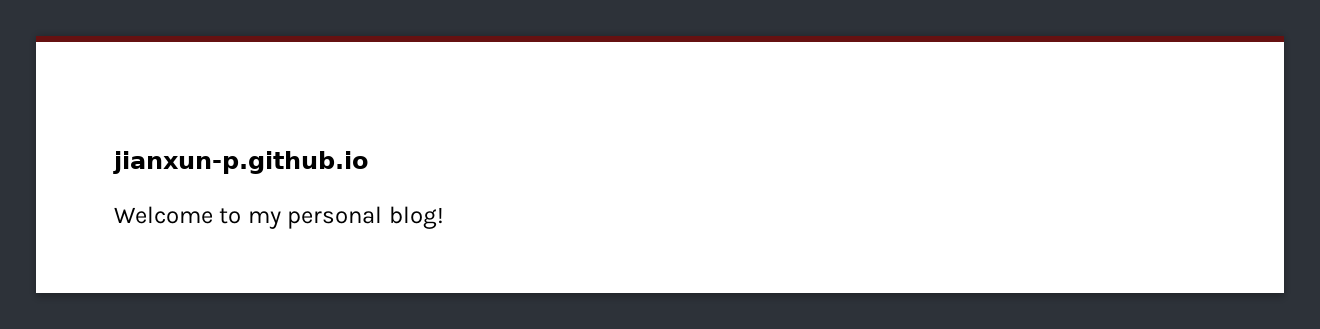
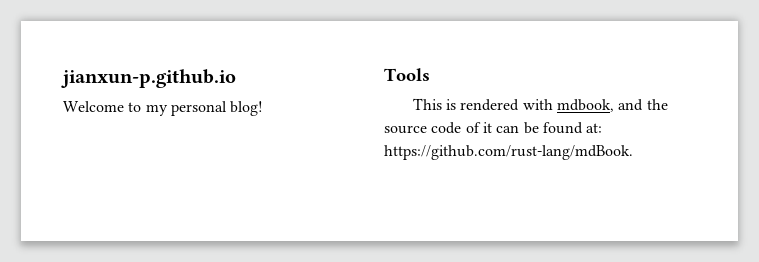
+ Tools
+ This is rendered with mdbook, and the source code of it can be found at: https://github.com/rust-lang/mdBook.

